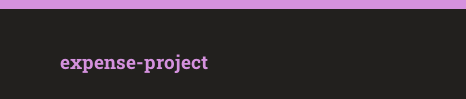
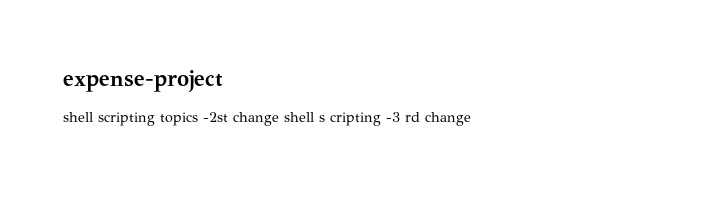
+ shell scripting topics -2st change shell s cripting -3 rd change

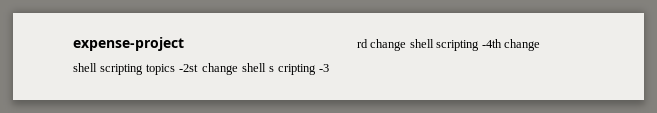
- shell scripting topics -2st change shell s cripting -3 rd change
+ shell scripting topics -2st change shell s cripting -3 rd change shell scripting -4th change

